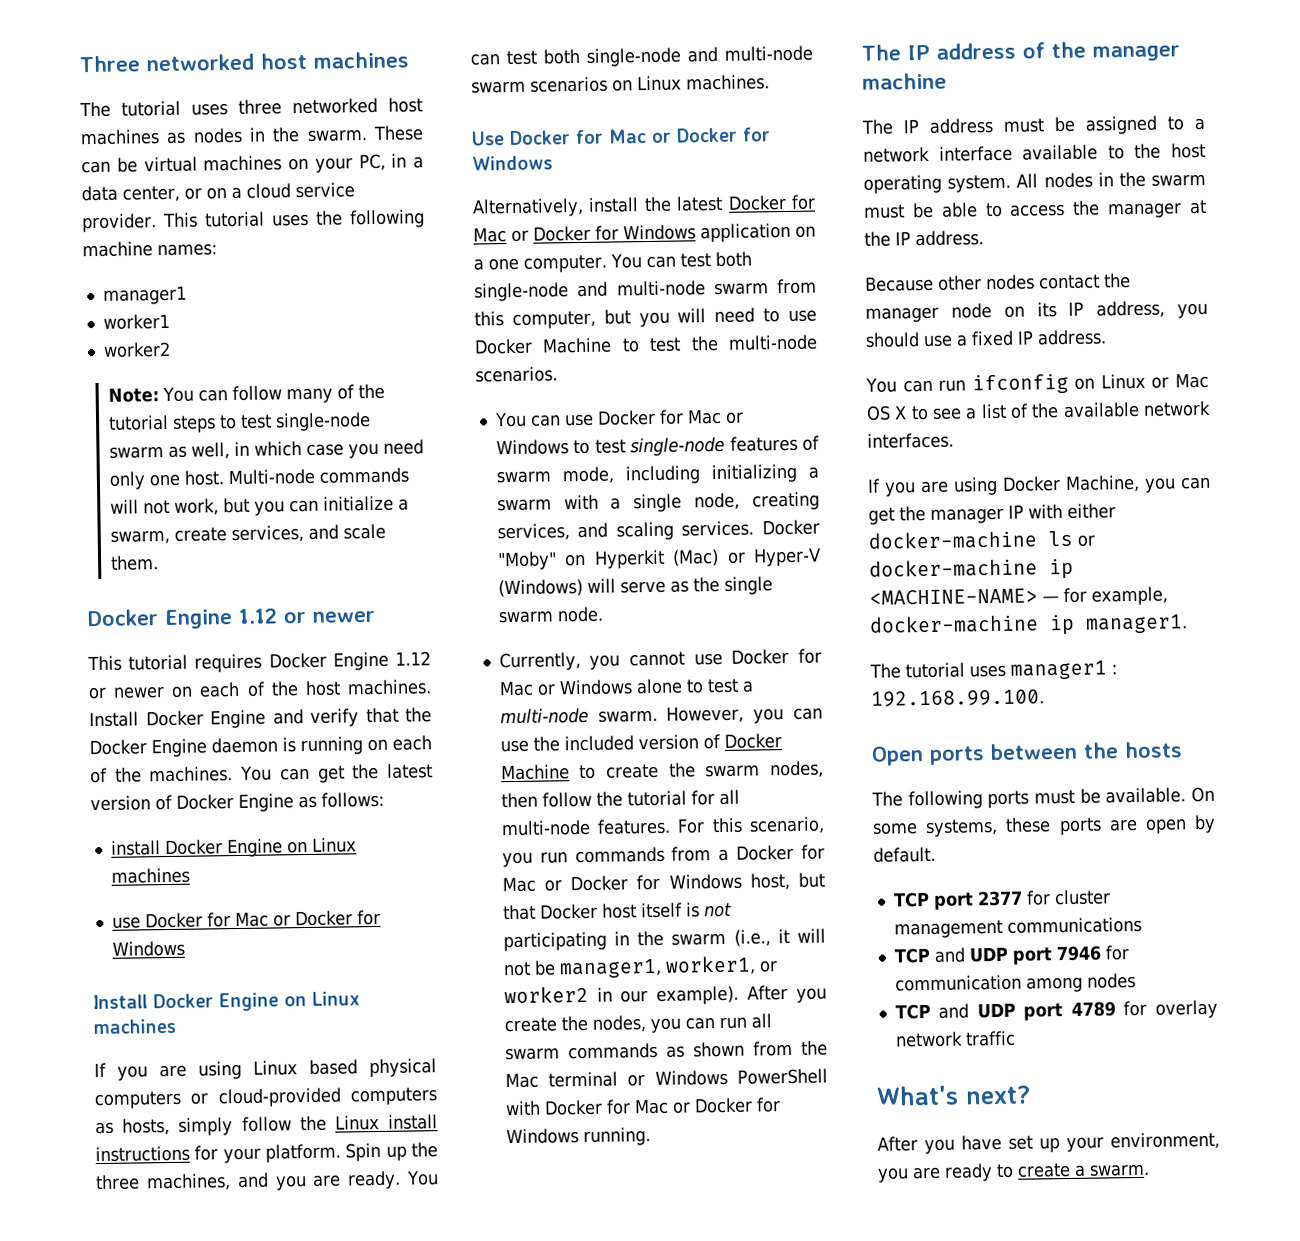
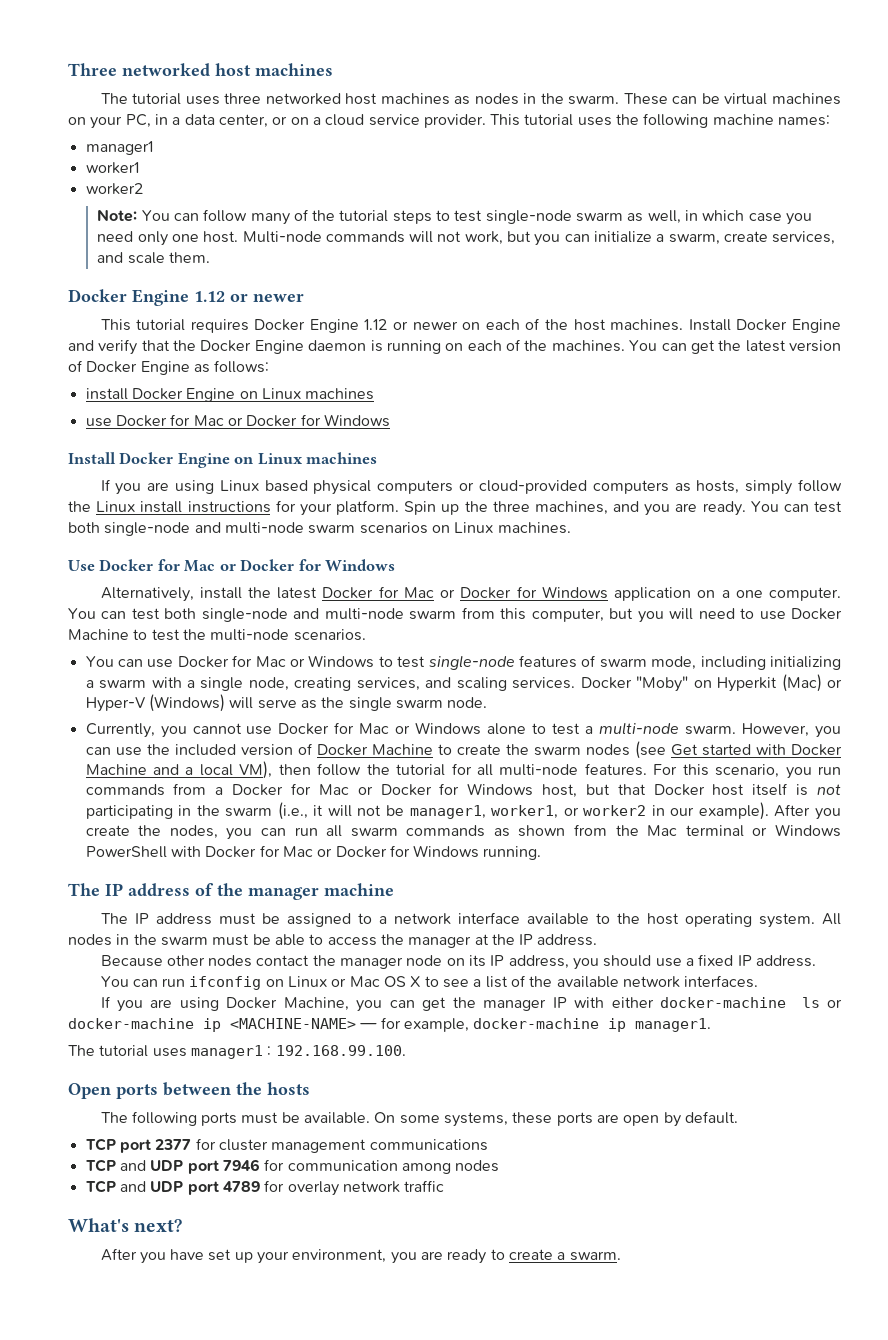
- However, you can use the included version of Docker Machine to create the swarm nodes, then follow the tutorial for all multi-node features.
+ However, you can use the included version of Docker Machine to create the swarm nodes (see Get started with Docker Machine and a local VM), then follow the tutorial for all multi-node features.

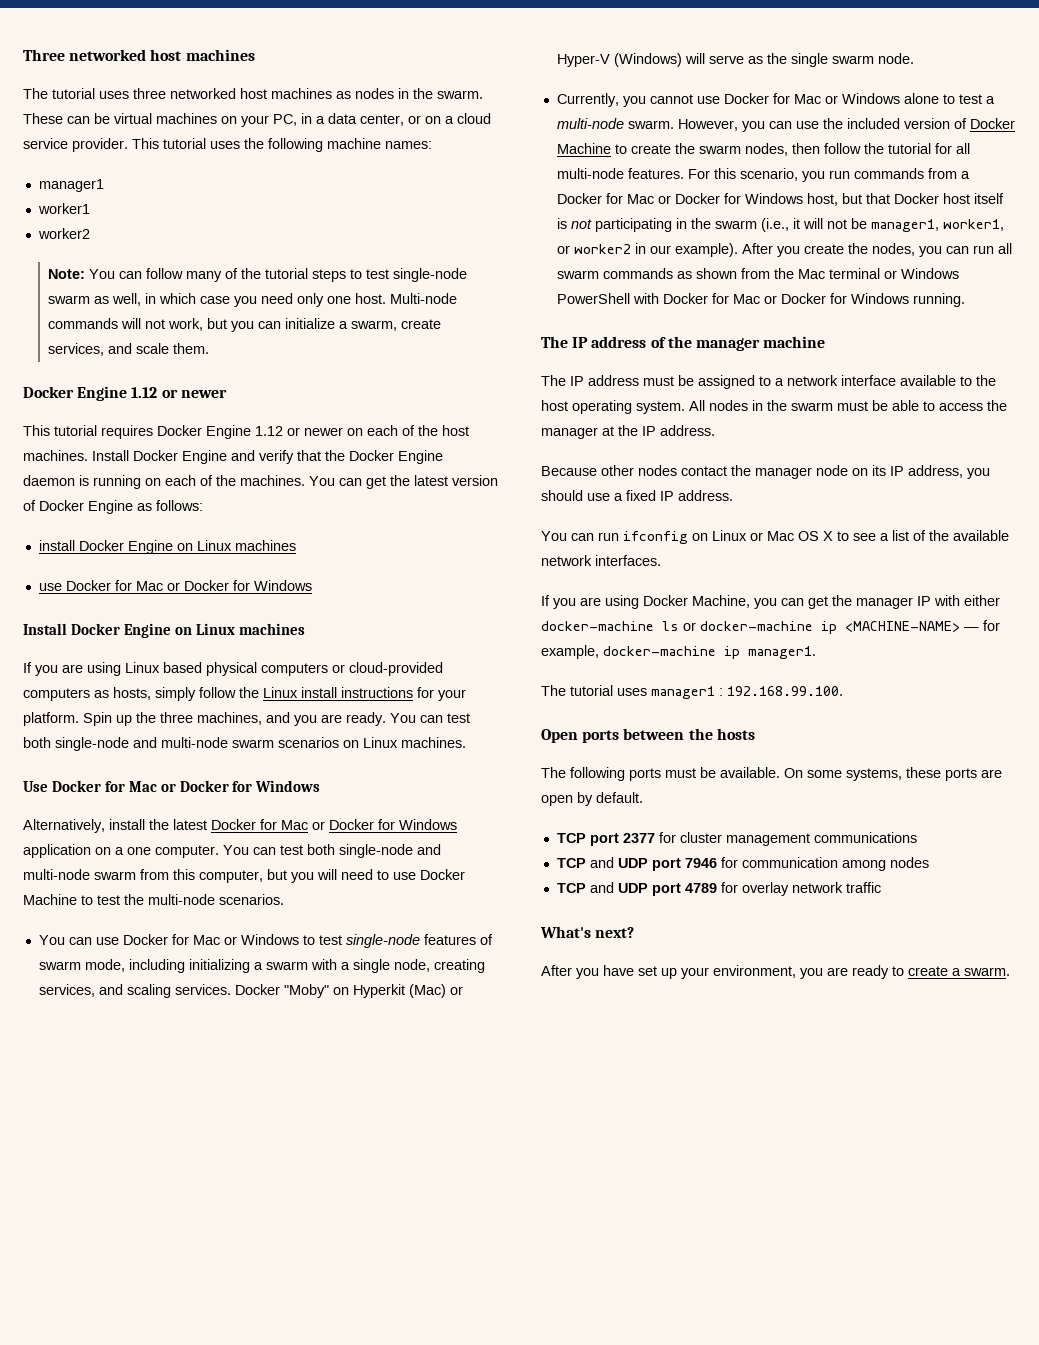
- However, you can use the included version of Docker Machine to create the swarm nodes (see Get started with Docker Machine and a local VM), then follow the tutorial for all multi-node features.
+ However, you can use the included version of Docker Machine to create the swarm nodes, then follow the tutorial for all multi-node features.

